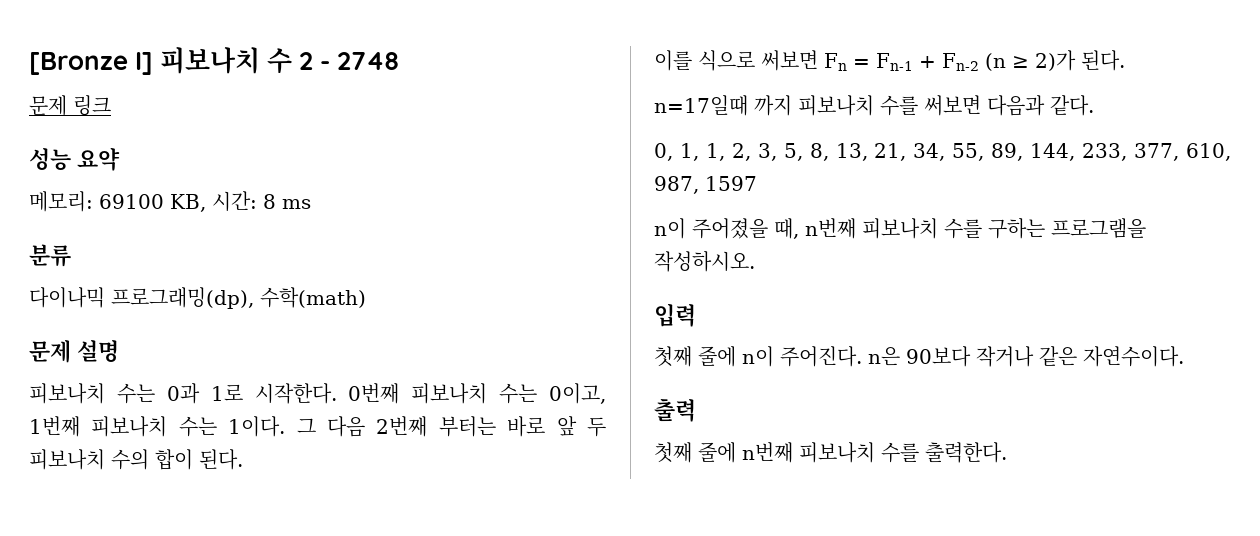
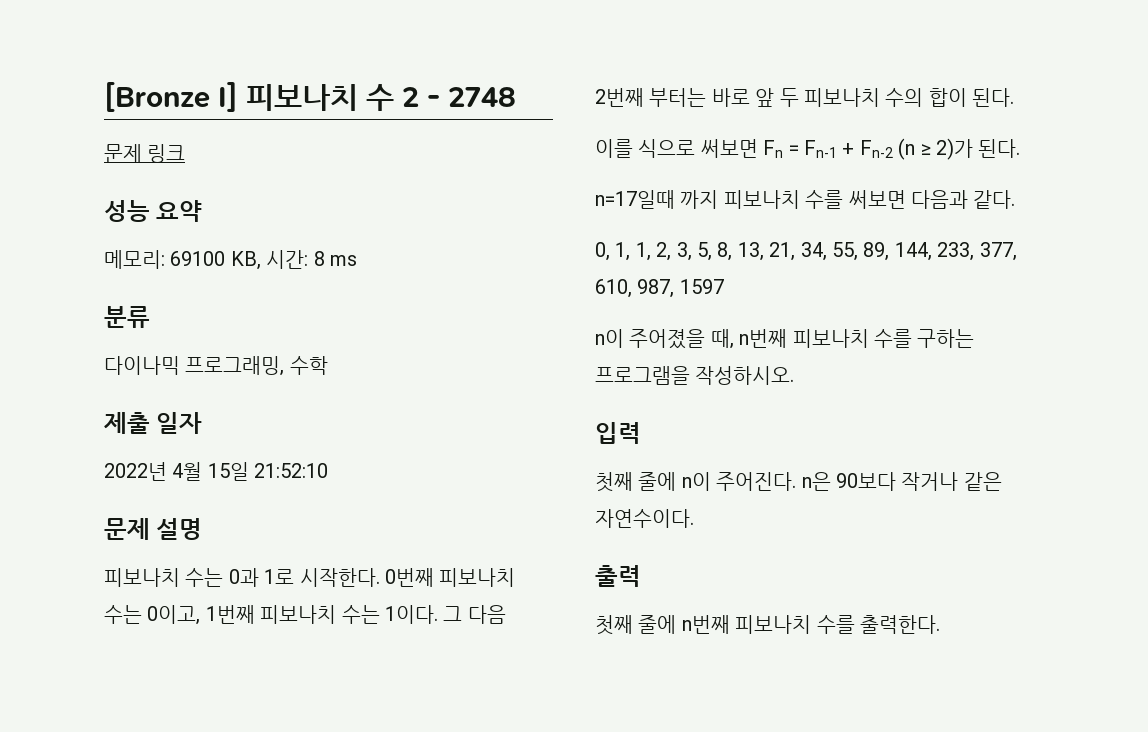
- 다이나믹 프로그래밍(dp), 수학(math)
+ 다이나믹 프로그래밍, 수학
+ 제출 일자
+ 2022년 4월 15일 21:52:10

